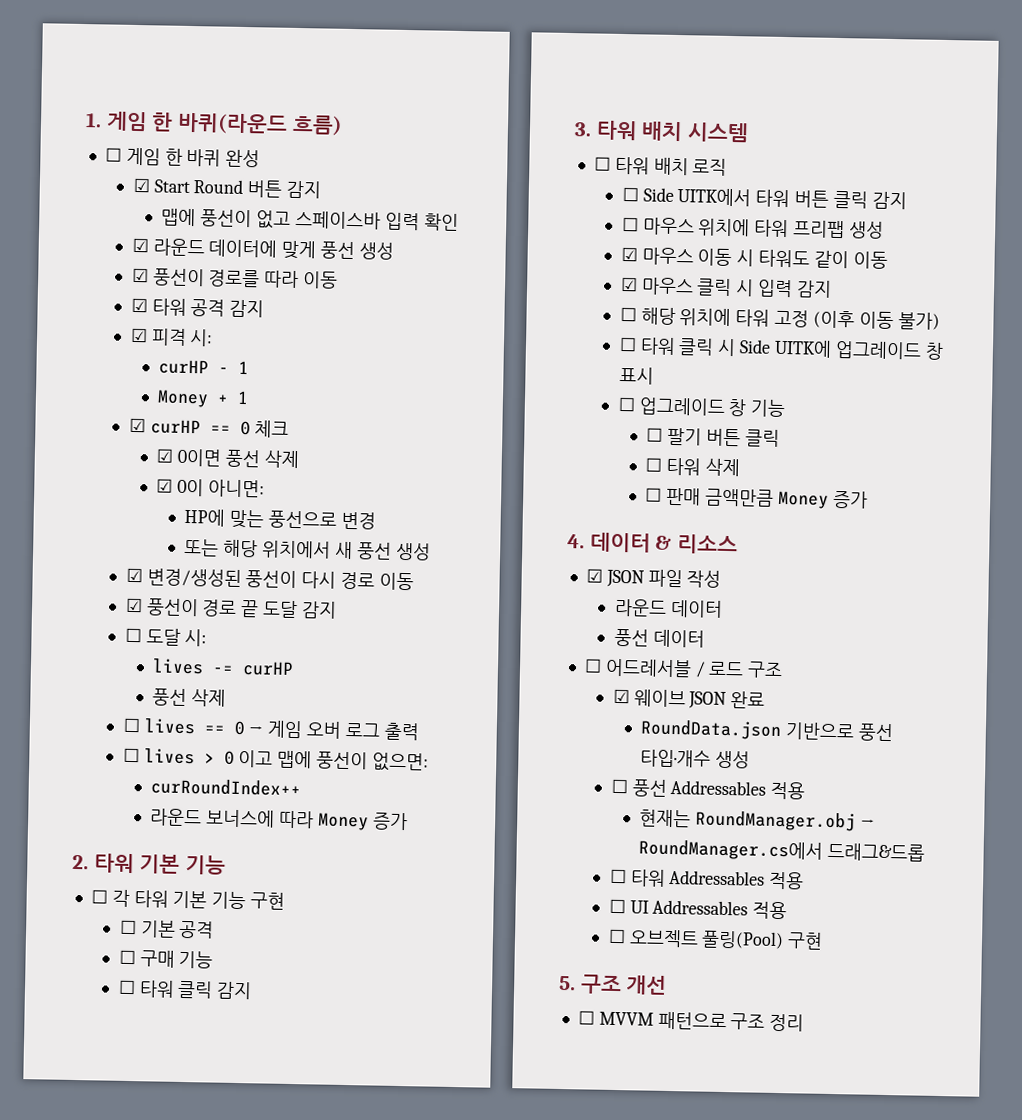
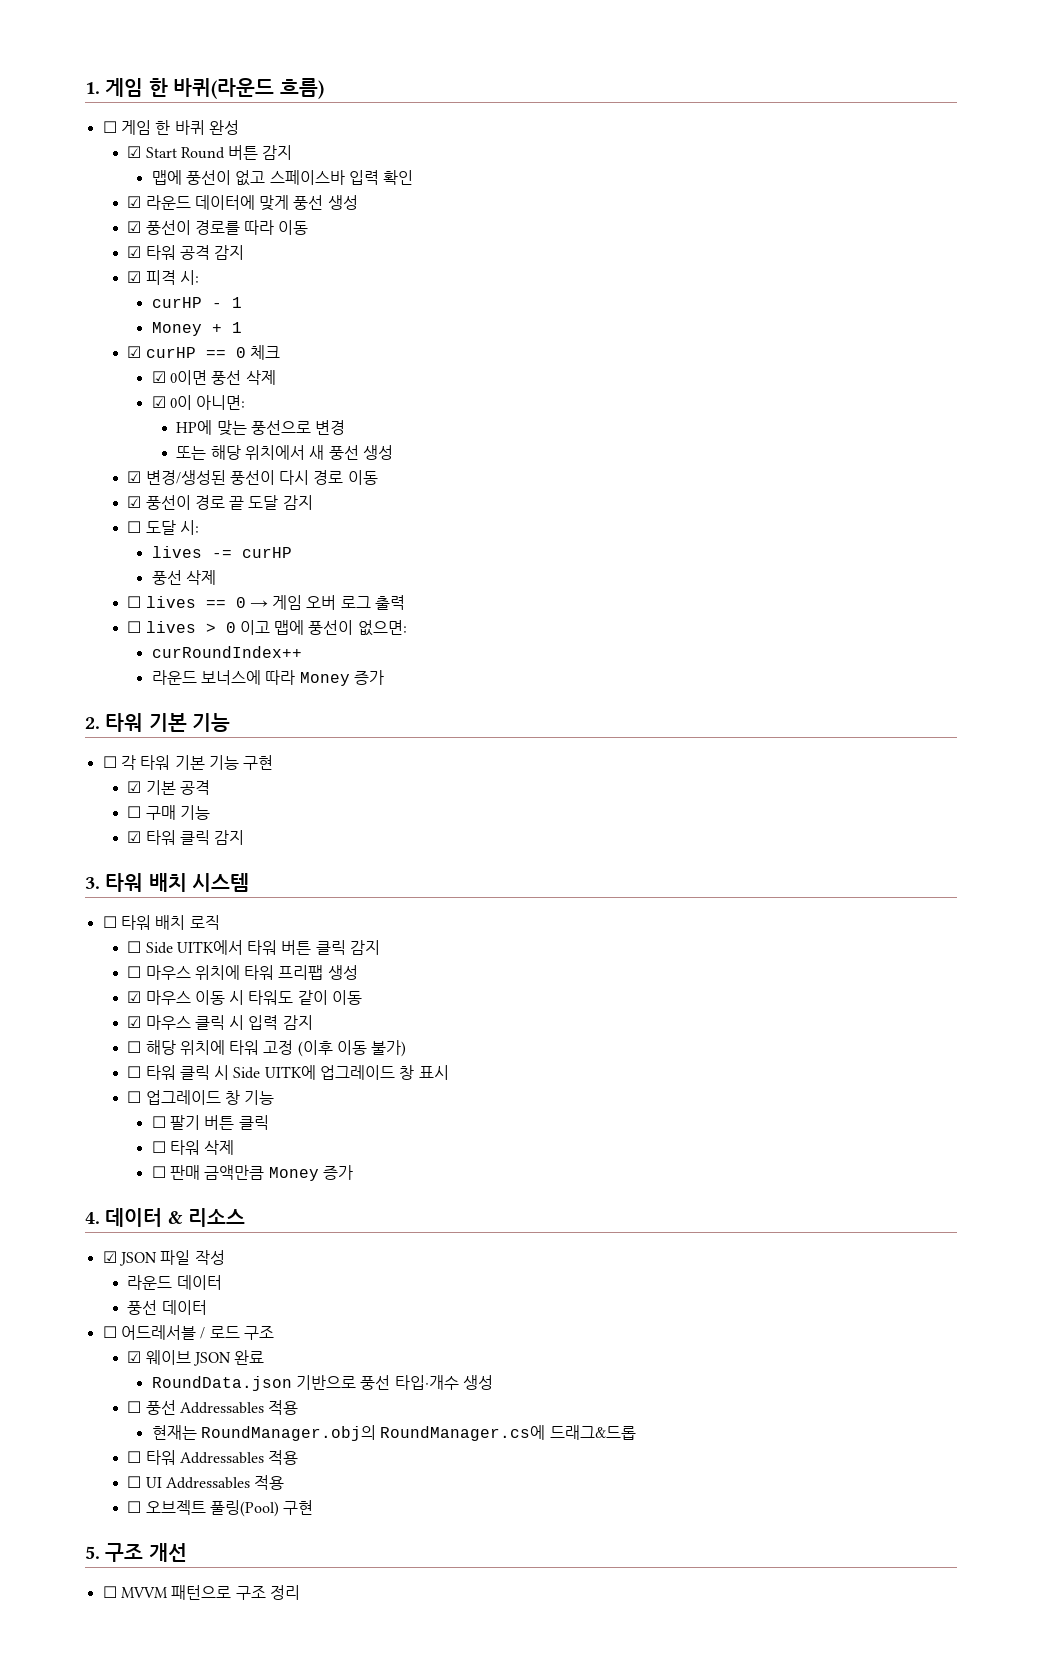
- ☐ 기본 공격
+ ☑ 기본 공격
- ☐ 타워 클릭 감지
+ ☑ 타워 클릭 감지
- 현재는 RoundManager.obj → RoundManager.cs에서 드래그&드롭
+ 현재는 RoundManager.obj의 RoundManager.cs에 드래그&드롭

